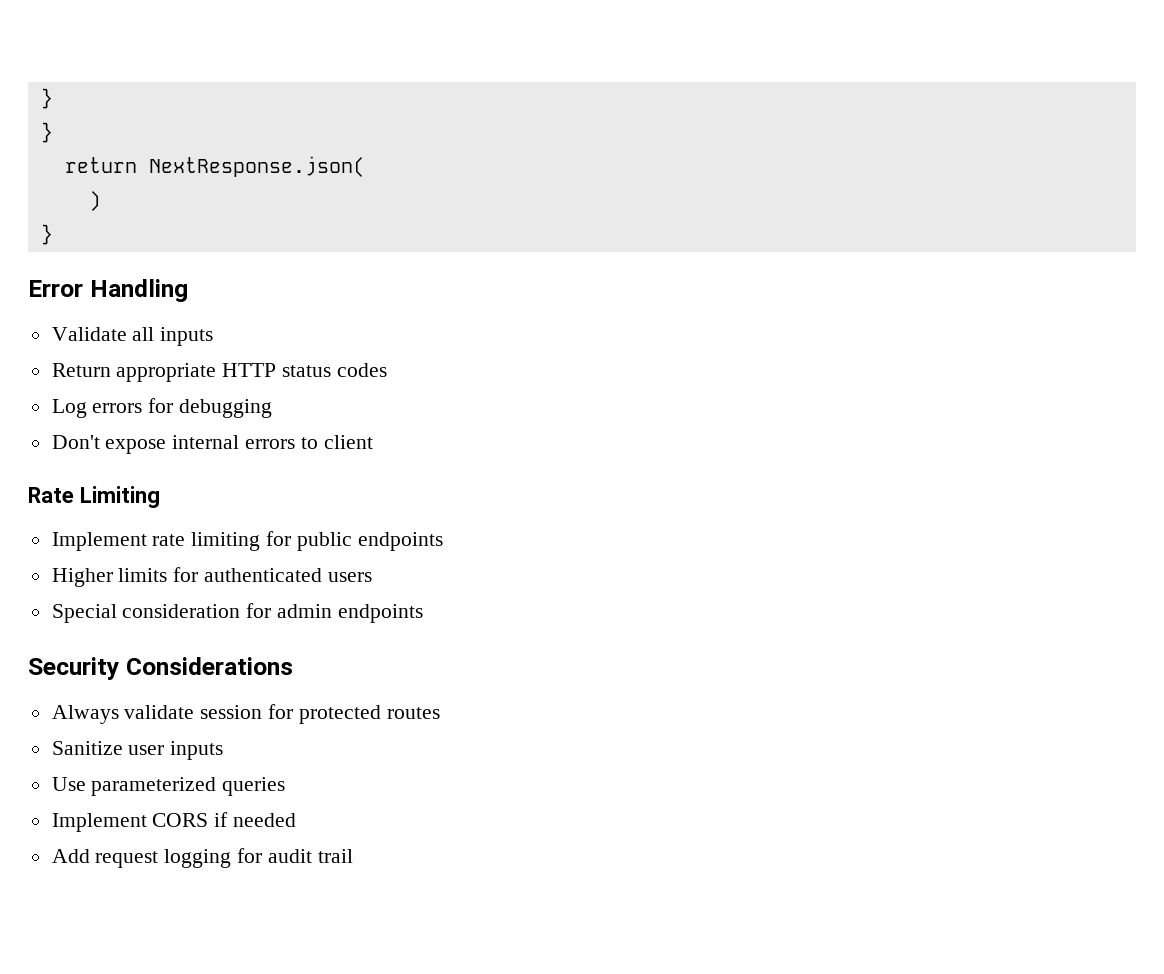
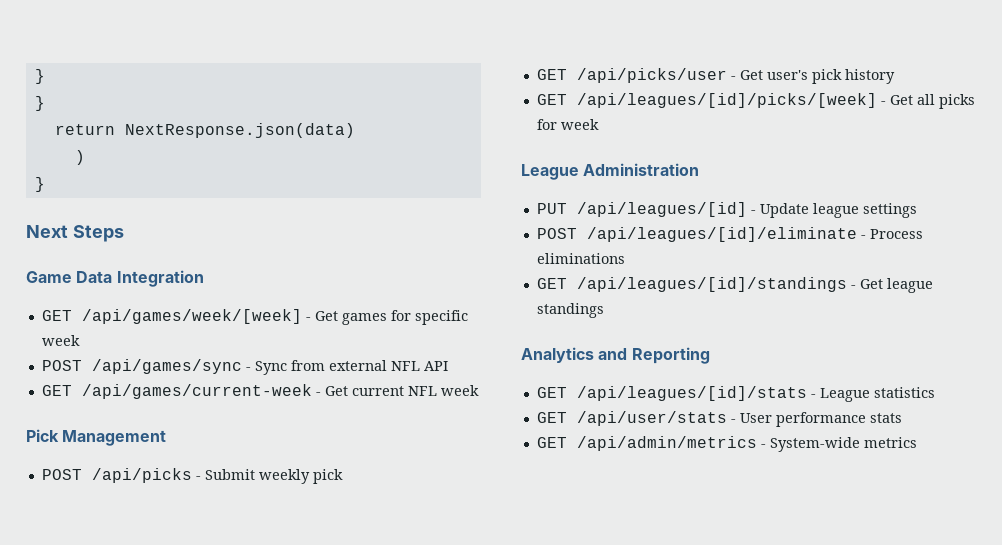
- return NextResponse.json(
+ return NextResponse.json(data)
- Error Handling
- Validate all inputs
- Return appropriate HTTP status codes
- Log errors for debugging
- Don't expose internal errors to client
- Rate Limiting
- Implement rate limiting for public endpoints
- Higher limits for authenticated users
- Special consideration for admin endpoints
- Security Considerations
- Always validate session for protected routes
- Sanitize user inputs
- Use parameterized queries
- Implement CORS if needed
- Add request logging for audit trail
+ Next Steps
+ Game Data Integration
+ GET /api/games/week/[week] - Get games for specific week
+ POST /api/games/sync - Sync from external NFL API
+ GET /api/games/current-week - Get current NFL week
+ Pick Management
+ POST /api/picks - Submit weekly pick
+ GET /api/picks/user - Get user's pick history
+ GET /api/leagues/[id]/picks/[week] - Get all picks for week
+ League Administration
+ PUT /api/leagues/[id] - Update league settings
+ POST /api/leagues/[id]/eliminate - Process eliminations
+ GET /api/leagues/[id]/standings - Get league standings
+ Analytics and Reporting
+ GET /api/leagues/[id]/stats - League statistics
+ GET /api/user/stats - User performance stats
+ GET /api/admin/metrics - System-wide metrics

